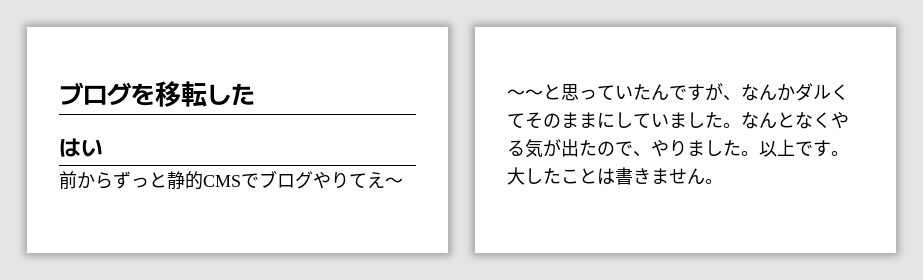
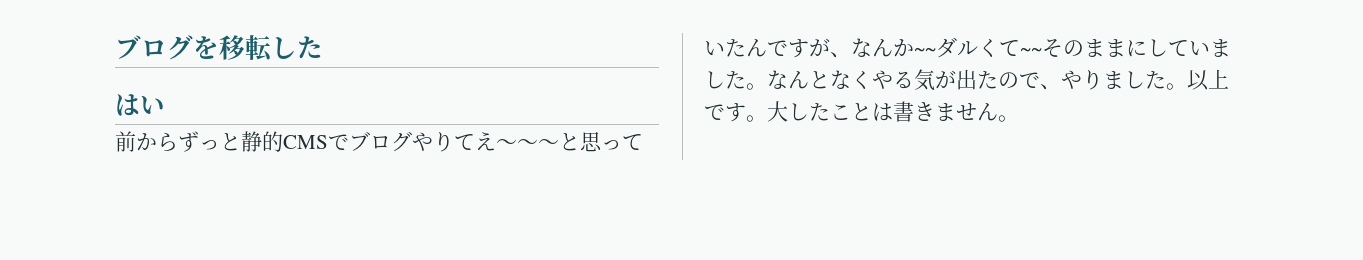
- 前からずっと静的CMSでブログやりてえ～～～と思っていたんですが、なんかダルくてそのままにしていました。
+ 前からずっと静的CMSでブログやりてえ～～～と思っていたんですが、なんか~~ダルくて~~そのままにしていました。

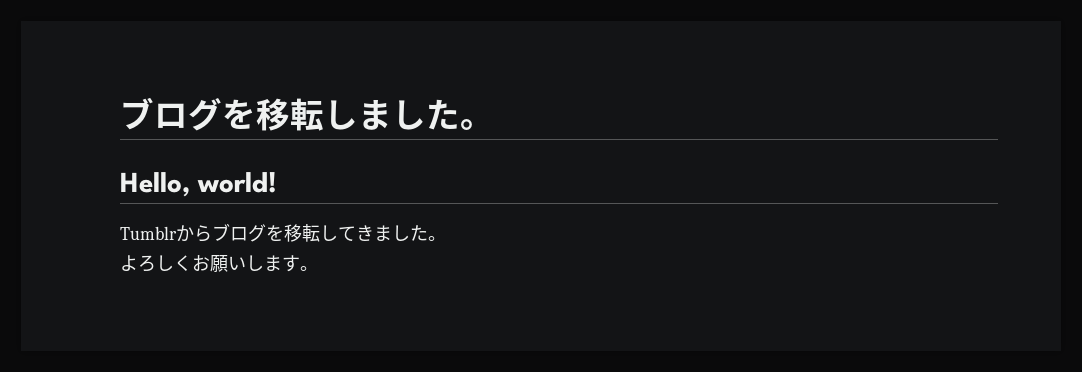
- ブログを移転した
- はい
- 前からずっと静的CMSでブログやりてえ～～～と思っていたんですが、なんか~~ダルくて~~そのままにしていました。なんとなくやる気が出たので、やりました。以上です。大したことは書きません。
+ ブログを移転しました。
+ Hello, world!
+ Tumblrからブログを移転してきました。
+ よろしくお願いします。

